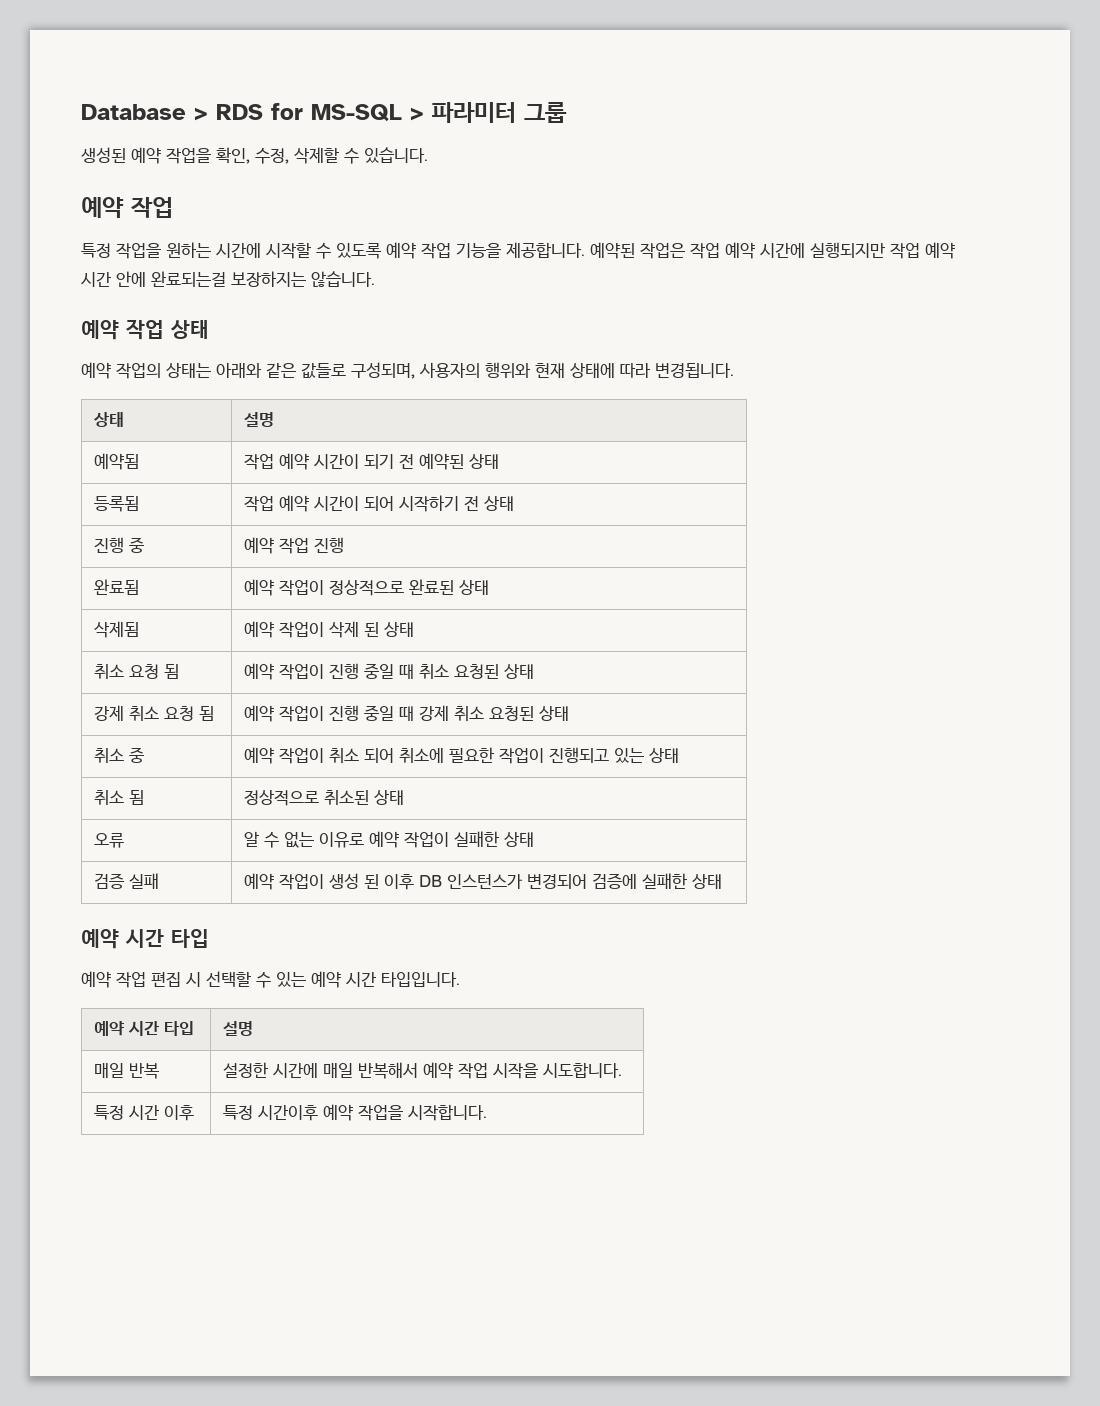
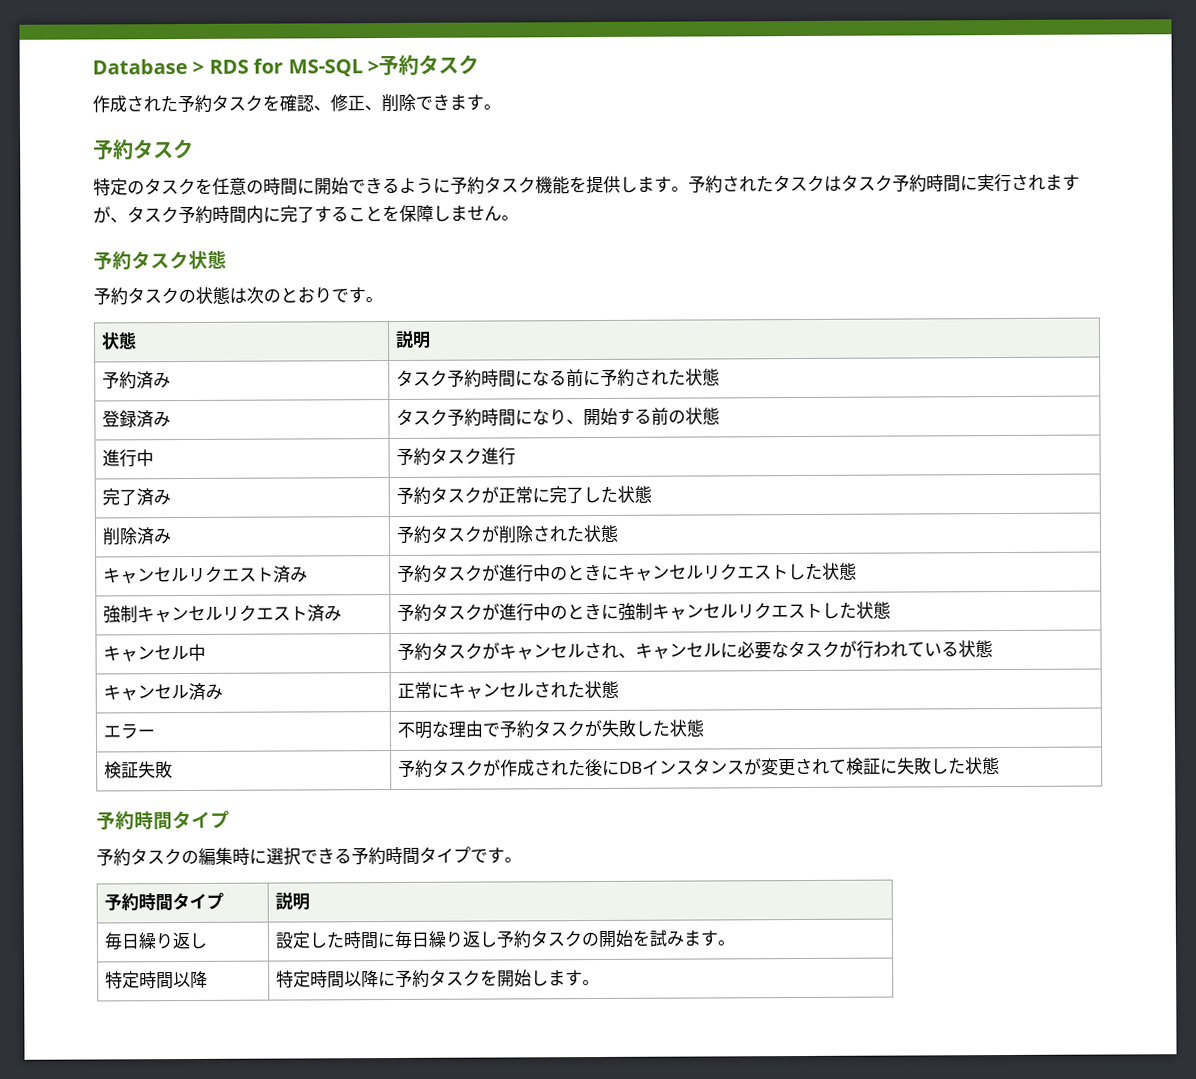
- Database > RDS for MS-SQL > 파라미터 그룹
- 생성된 예약 작업을 확인, 수정, 삭제할 수 있습니다.
- 예약 작업
- 특정 작업을 원하는 시간에 시작할 수 있도록 예약 작업 기능을 제공합니다. 예약된 작업은 작업 예약 시간에 실행되지만 작업 예약 시간 안에 완료되는걸 보장하지는 않습니다.
- 예약 작업 상태
- 예약 작업의 상태는 아래와 같은 값들로 구성되며, 사용자의 행위와 현재 상태에 따라 변경됩니다.
- 상태 | 설명
- 예약됨 | 작업 예약 시간이 되기 전 예약된 상태
- 등록됨 | 작업 예약 시간이 되어 시작하기 전 상태
- 진행 중 | 예약 작업 진행
- 완료됨 | 예약 작업이 정상적으로 완료된 상태
- 삭제됨 | 예약 작업이 삭제 된 상태
- 취소 요청 됨 | 예약 작업이 진행 중일 때 취소 요청된 상태
- 강제 취소 요청 됨 | 예약 작업이 진행 중일 때 강제 취소 요청된 상태
- 취소 중 | 예약 작업이 취소 되어 취소에 필요한 작업이 진행되고 있는 상태
- 취소 됨 | 정상적으로 취소된 상태
- 오류 | 알 수 없는 이유로 예약 작업이 실패한 상태
- 검증 실패 | 예약 작업이 생성 된 이후 DB 인스턴스가 변경되어 검증에 실패한 상태
- 예약 시간 타입
- 예약 작업 편집 시 선택할 수 있는 예약 시간 타입입니다.
- 예약 시간 타입 | 설명
- 매일 반복 | 설정한 시간에 매일 반복해서 예약 작업 시작을 시도합니다.
- 특정 시간 이후 | 특정 시간이후 예약 작업을 시작합니다.
+ Database > RDS for MS-SQL >予約タスク
+ 作成された予約タスクを確認、修正、削除できます。
+ 予約タスク
+ 特定のタスクを任意の時間に開始できるように予約タスク機能を提供します。予約されたタスクはタスク予約時間に実行されますが、タスク予約時間内に完了することを保障しません。
+ 予約タスク状態
+ 予約タスクの状態は次のとおりです。
+ 状態 | 説明
+ 予約済み | タスク予約時間になる前に予約された状態
+ 登録済み | タスク予約時間になり、開始する前の状態
+ 進行中 | 予約タスク進行
+ 完了済み | 予約タスクが正常に完了した状態
+ 削除済み | 予約タスクが削除された状態
+ キャンセルリクエスト済み | 予約タスクが進行中のときにキャンセルリクエストした状態
+ 強制キャンセルリクエスト済み | 予約タスクが進行中のときに強制キャンセルリクエストした状態
+ キャンセル中 | 予約タスクがキャンセルされ、キャンセルに必要なタスクが行われている状態
+ キャンセル済み | 正常にキャンセルされた状態
+ エラー | 不明な理由で予約タスクが失敗した状態
+ 検証失敗 | 予約タスクが作成された後にDBインスタンスが変更されて検証に失敗した状態
+ 予約時間タイプ
+ 予約タスクの編集時に選択できる予約時間タイプです。
+ 予約時間タイプ | 説明
+ 毎日繰り返し | 設定した時間に毎日繰り返し予約タスクの開始を試みます。
+ 特定時間以降 | 特定時間以降に予約タスクを開始します。

